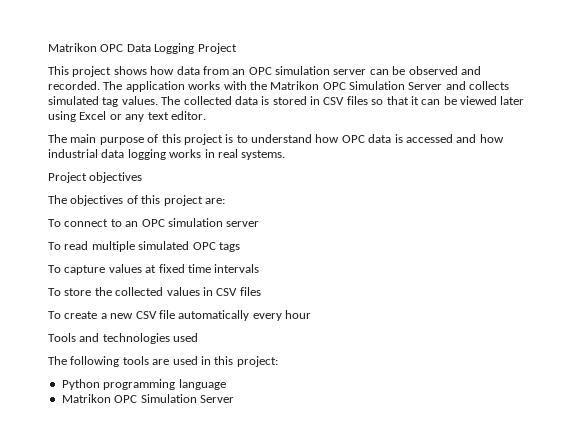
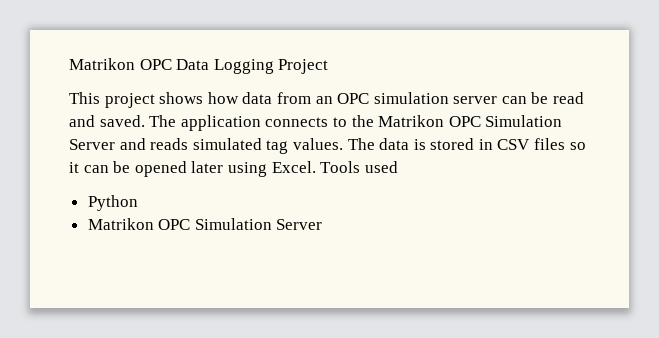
- This project shows how data from an OPC simulation server can be observed and recorded. The application works with the Matrikon OPC Simulation Server and collects simulated tag values.
+ This project shows how data from an OPC simulation server can be read and saved. The application connects to the Matrikon OPC Simulation Server and reads simulated tag values.
- The collected data is stored in CSV files so that it can be viewed later using Excel or any text editor.
- The main purpose of this project is to understand how OPC data is accessed and how industrial data logging works in real systems.
- Project objectives
- The objectives of this project are:
- To connect to an OPC simulation server
- To read multiple simulated OPC tags
- To capture values at fixed time intervals
- To store the collected values in CSV files
- To create a new CSV file automatically every hour
- Tools and technologies used
- The following tools are used in this project:
+ The data is stored in CSV files so it can be opened later using Excel. Tools used
- Python programming language
+ Python

